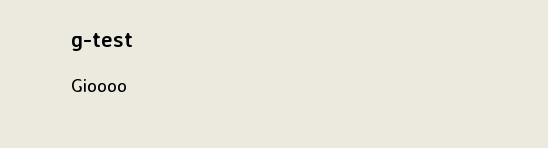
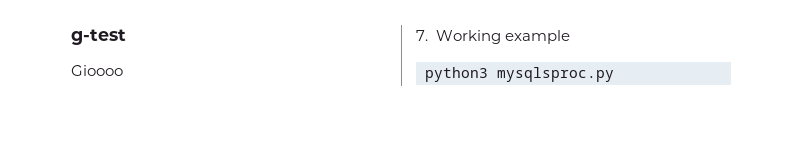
+ 7. Working example
+ python3 mysqlsproc.py

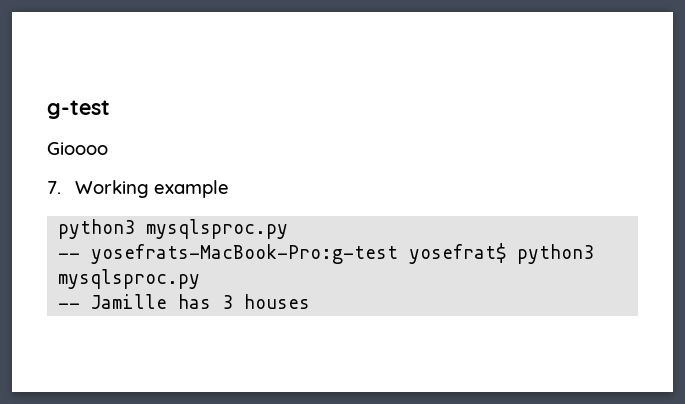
+ -- yosefrats-MacBook-Pro:g-test yosefrat$ python3 mysqlsproc.py
+ -- Jamille has 3 houses

